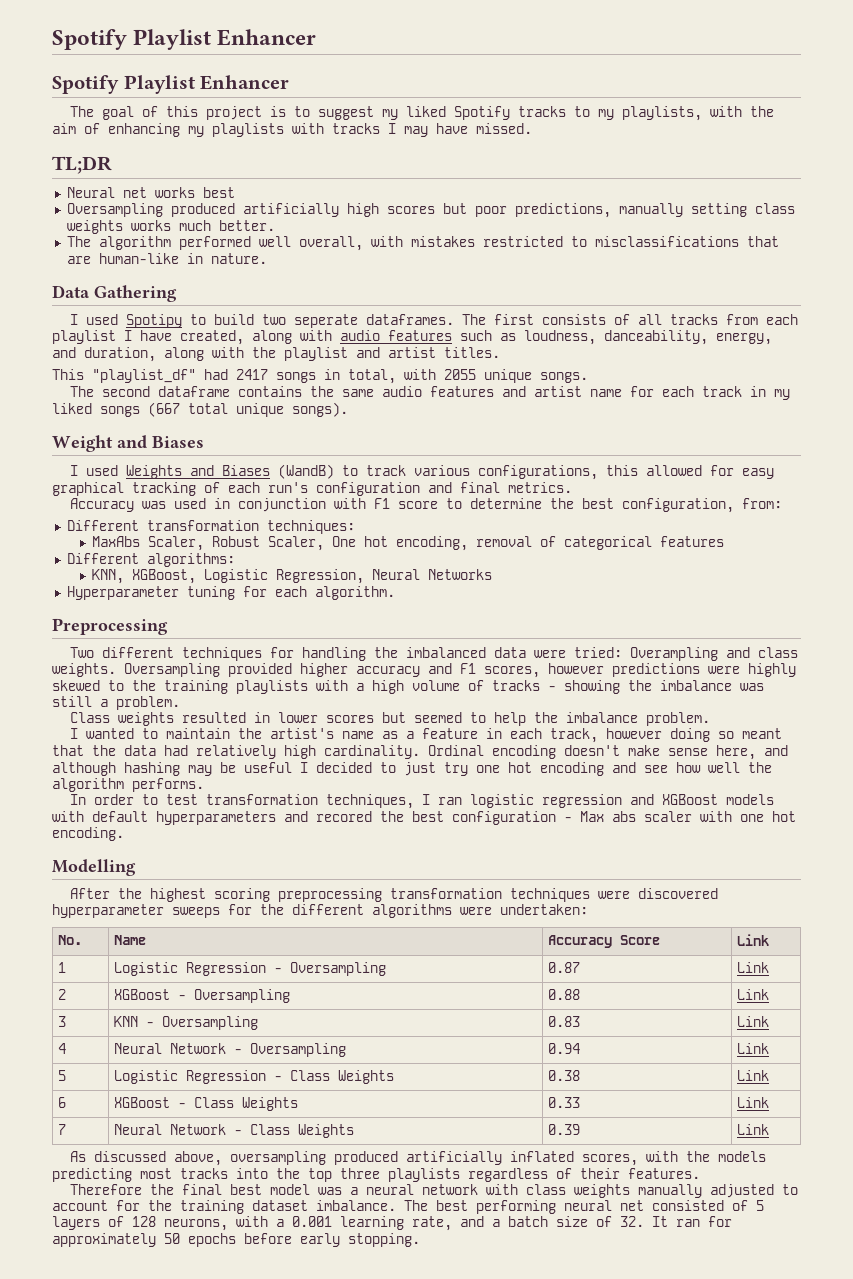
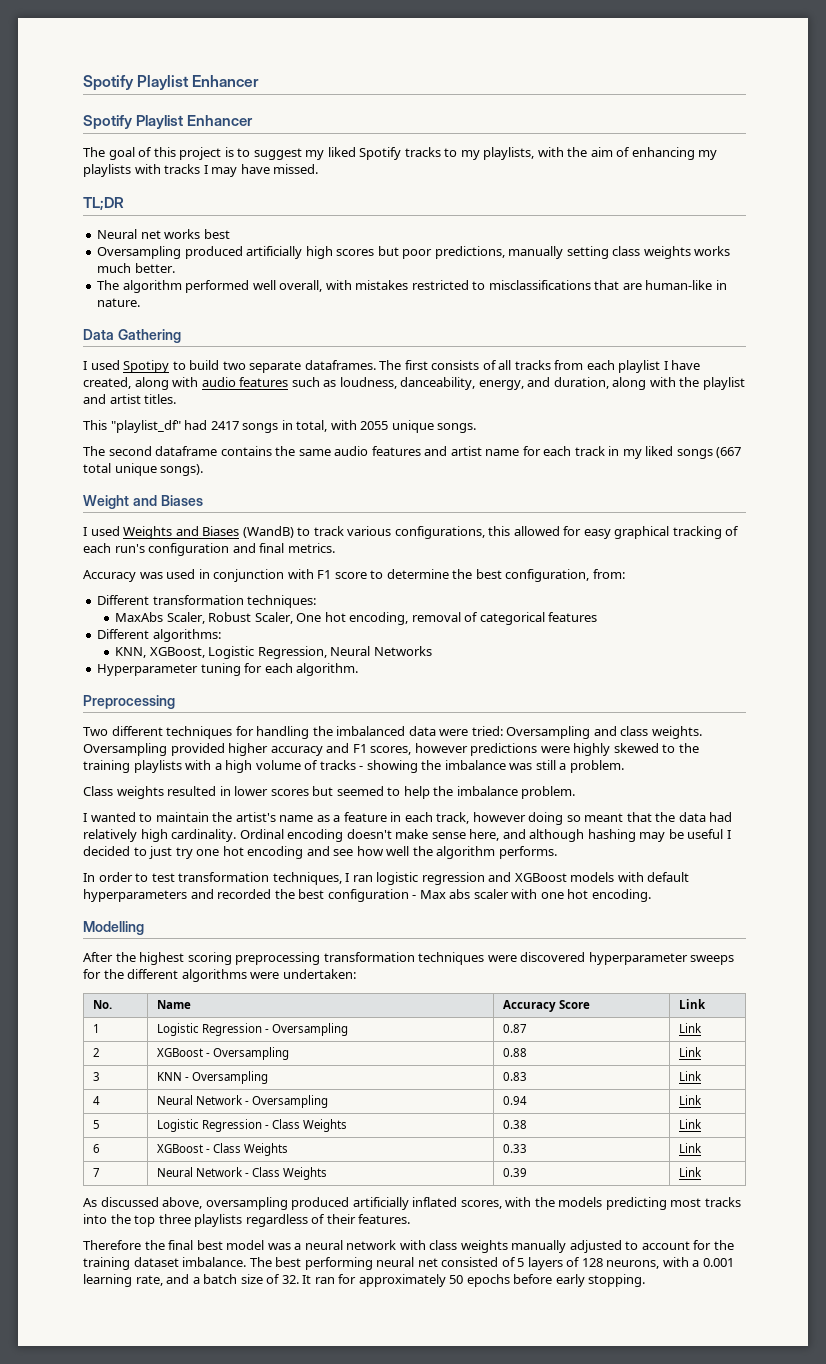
- I used Spotipy to build two seperate dataframes.
+ I used Spotipy to build two separate dataframes.
- Two different techniques for handling the imbalanced data were tried: Overampling and class weights.
+ Two different techniques for handling the imbalanced data were tried: Oversampling and class weights.
- In order to test transformation techniques, I ran logistic regression and XGBoost models with default hyperparameters and recored the best configuration - Max abs scaler with one hot encoding.
+ In order to test transformation techniques, I ran logistic regression and XGBoost models with default hyperparameters and recorded the best configuration - Max abs scaler with one hot encoding.

